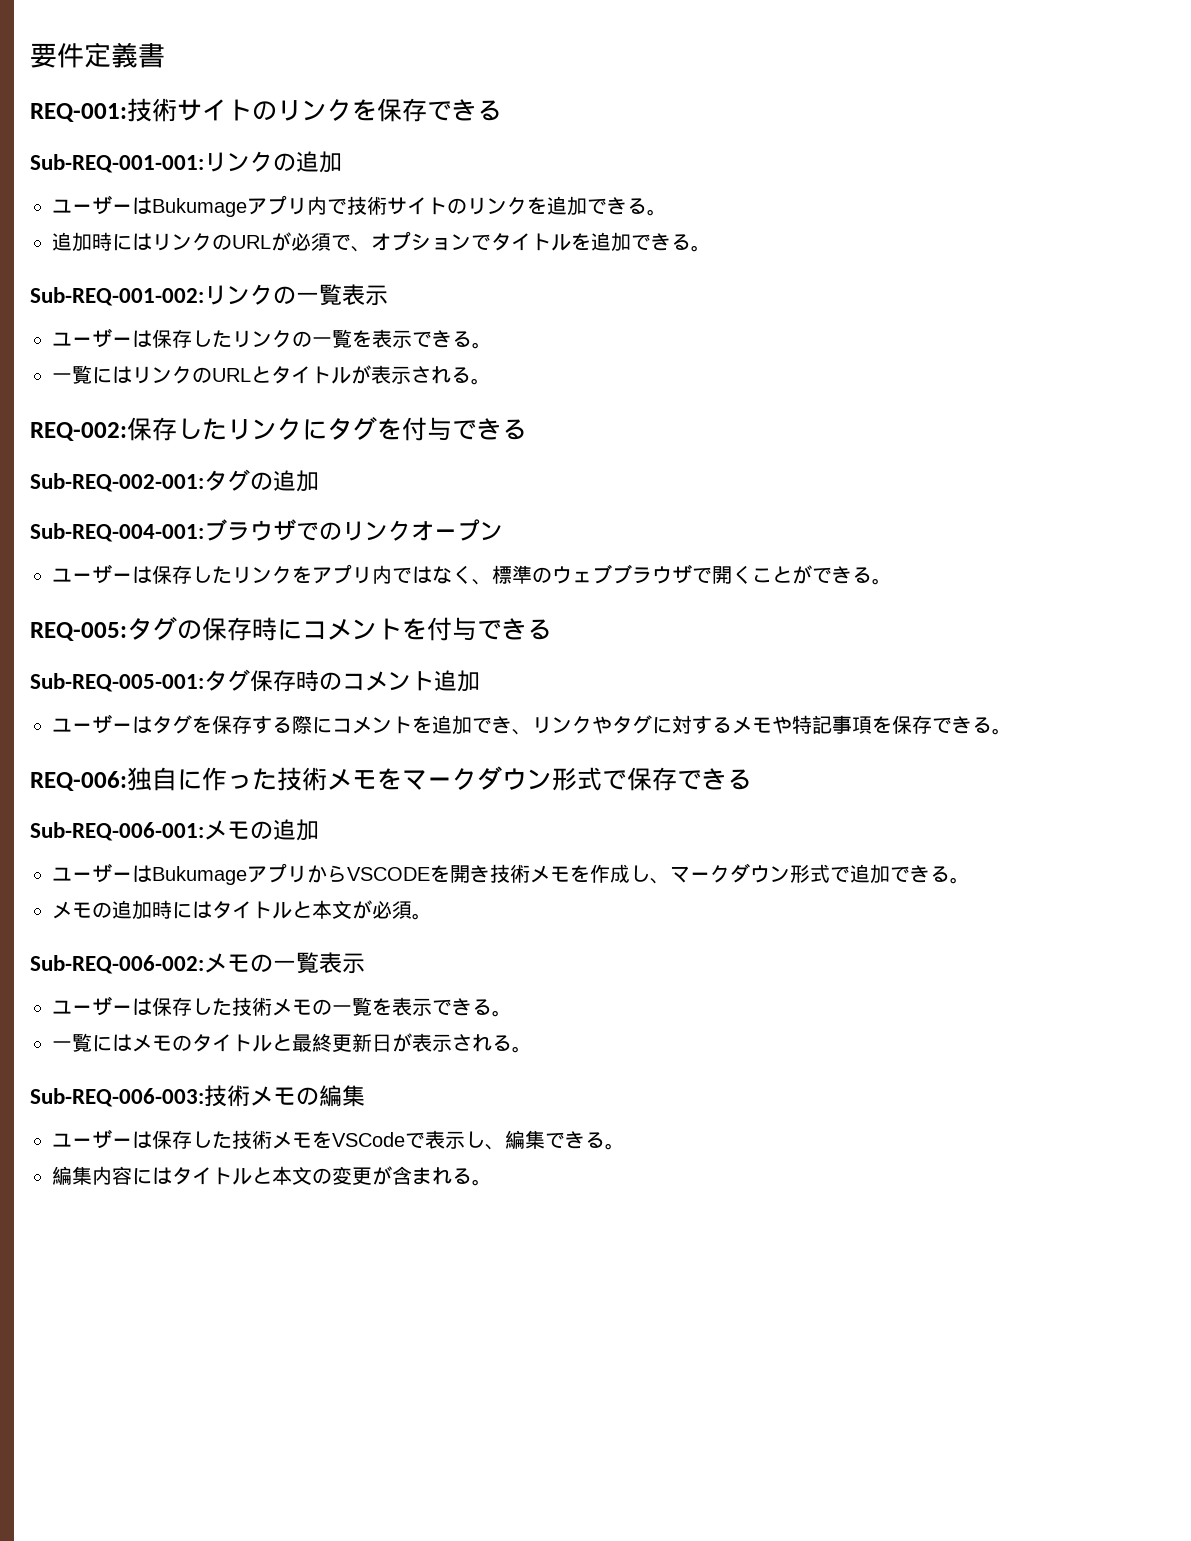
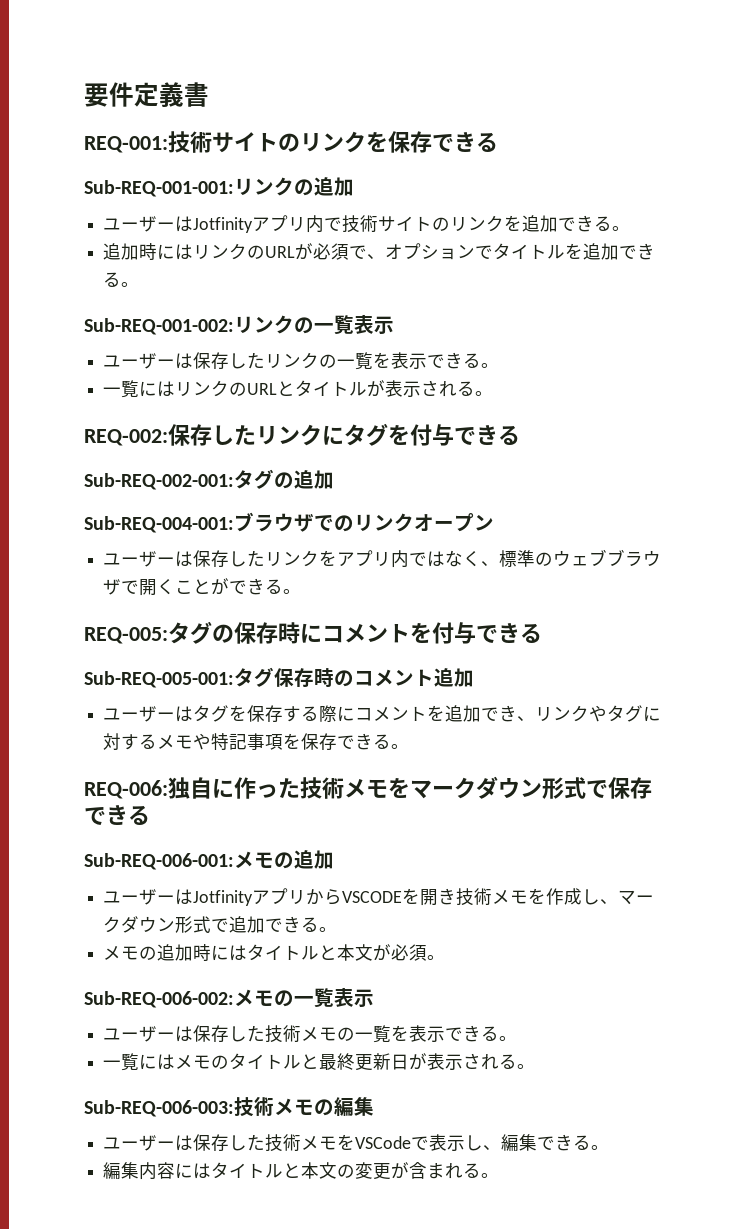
- ユーザーはBukumageアプリ内で技術サイトのリンクを追加できる。
+ ユーザーはJotfinityアプリ内で技術サイトのリンクを追加できる。
- ユーザーはBukumageアプリからVSCODEを開き技術メモを作成し、マークダウン形式で追加できる。
+ ユーザーはJotfinityアプリからVSCODEを開き技術メモを作成し、マークダウン形式で追加できる。

